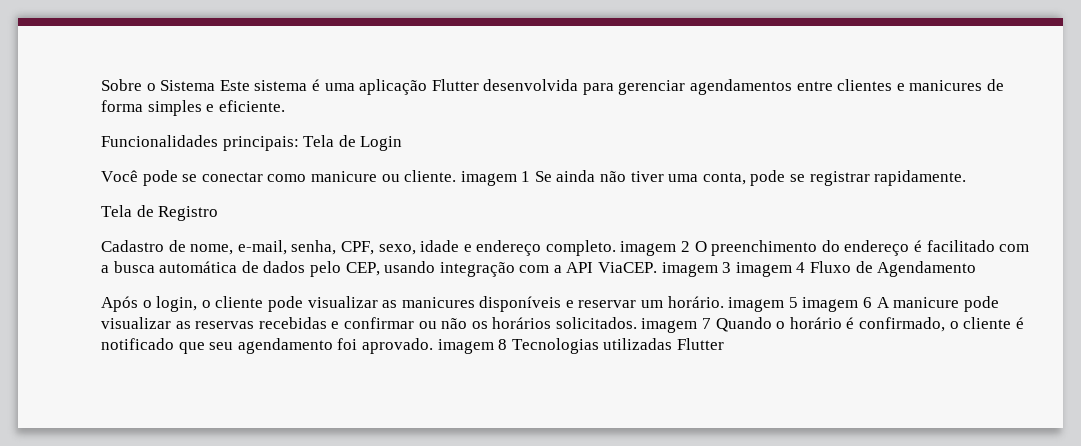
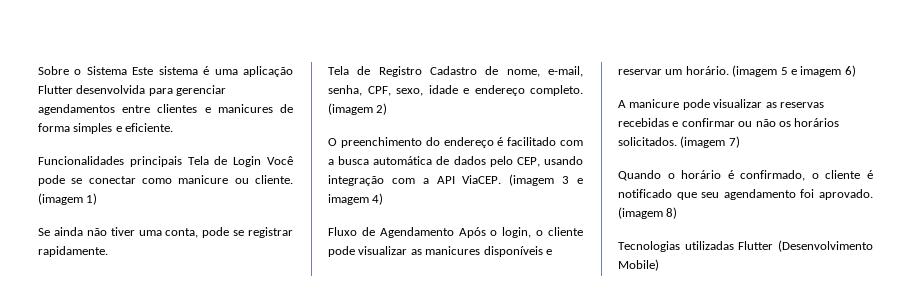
- Funcionalidades principais: Tela de Login
- Você pode se conectar como manicure ou cliente. imagem 1 Se ainda não tiver uma conta, pode se registrar rapidamente.
+ Funcionalidades principais Tela de Login Você pode se conectar como manicure ou cliente. (imagem 1)
+ Se ainda não tiver uma conta, pode se registrar rapidamente.
- Tela de Registro
- Cadastro de nome, e-mail, senha, CPF, sexo, idade e endereço completo. imagem 2 O preenchimento do endereço é facilitado com a busca automática de dados pelo CEP, usando integração com a API ViaCEP. imagem 3 imagem 4 Fluxo de Agendamento
- Após o login, o cliente pode visualizar as manicures disponíveis e reservar um horário. imagem 5 imagem 6 A manicure pode visualizar as reservas recebidas e confirmar ou não os horários solicitados. imagem 7 Quando o horário é confirmado, o cliente é notificado que seu agendamento foi aprovado. imagem 8 Tecnologias utilizadas Flutter
+ Tela de Registro Cadastro de nome, e-mail, senha, CPF, sexo, idade e endereço completo. (imagem 2)
+ O preenchimento do endereço é facilitado com a busca automática de dados pelo CEP, usando integração com a API ViaCEP. (imagem 3 e imagem 4)
+ Fluxo de Agendamento Após o login, o cliente pode visualizar as manicures disponíveis e reservar um horário. (imagem 5 e imagem 6)
+ A manicure pode visualizar as reservas recebidas e confirmar ou não os horários solicitados. (imagem 7)
+ Quando o horário é confirmado, o cliente é notificado que seu agendamento foi aprovado. (imagem 8)
+ Tecnologias utilizadas Flutter (Desenvolvimento Mobile)

